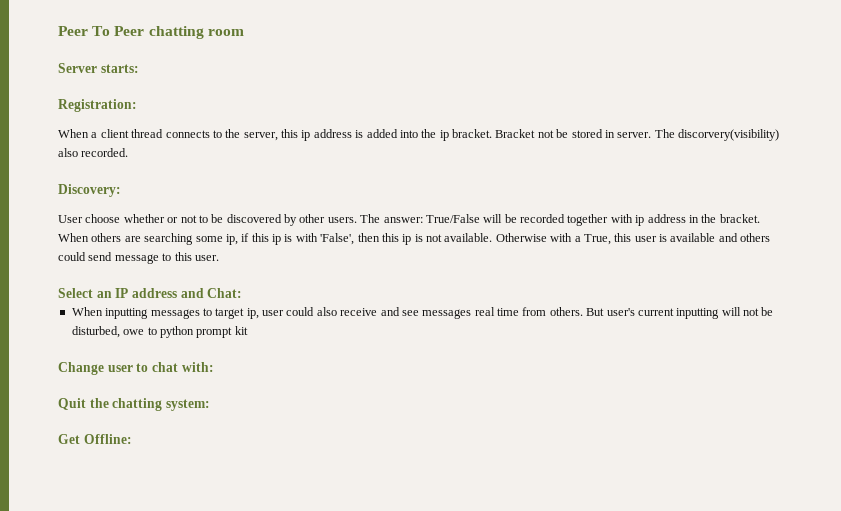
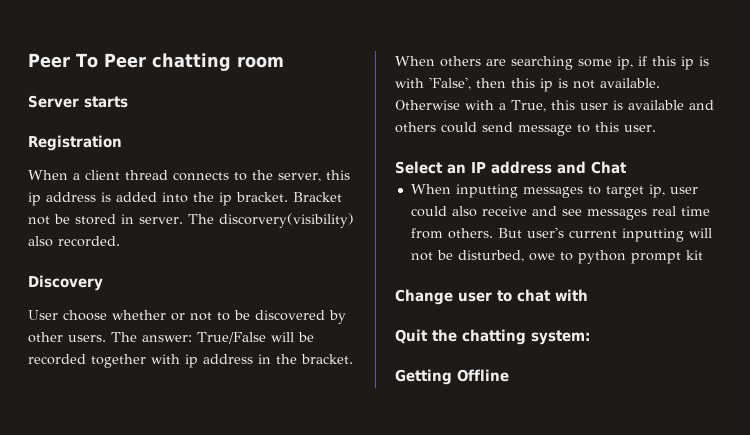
- Server starts:
- Registration:
+ Server starts
+ Registration
- Discovery:
+ Discovery
- Select an IP address and Chat:
+ Select an IP address and Chat
- Change user to chat with:
+ Change user to chat with
- Get Offline:
+ Getting Offline

